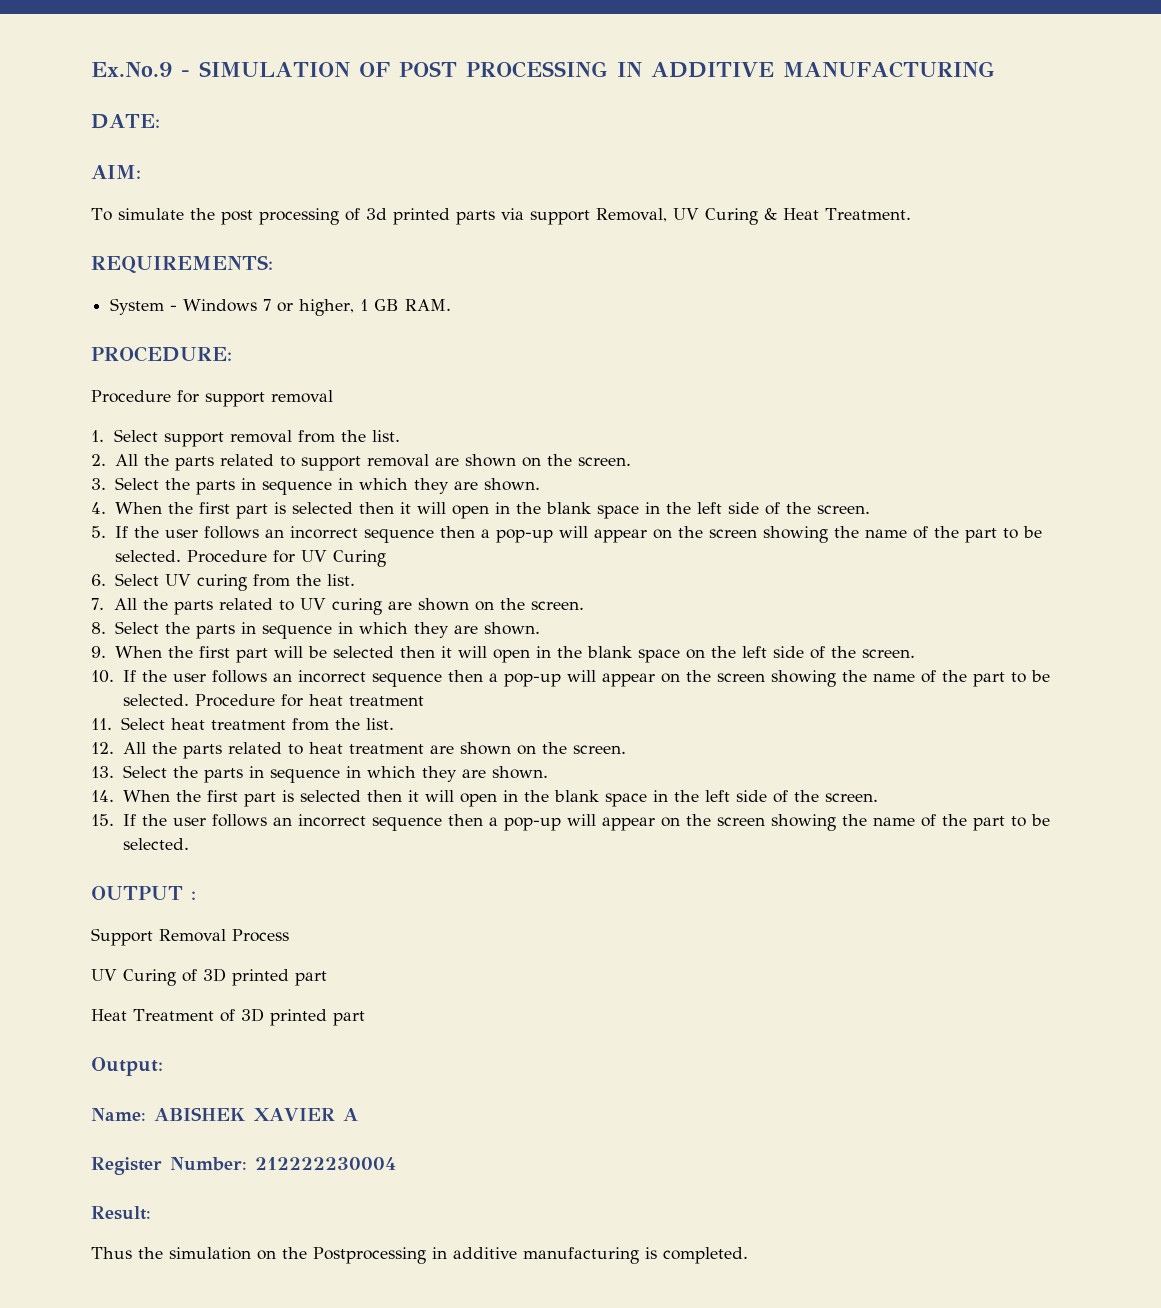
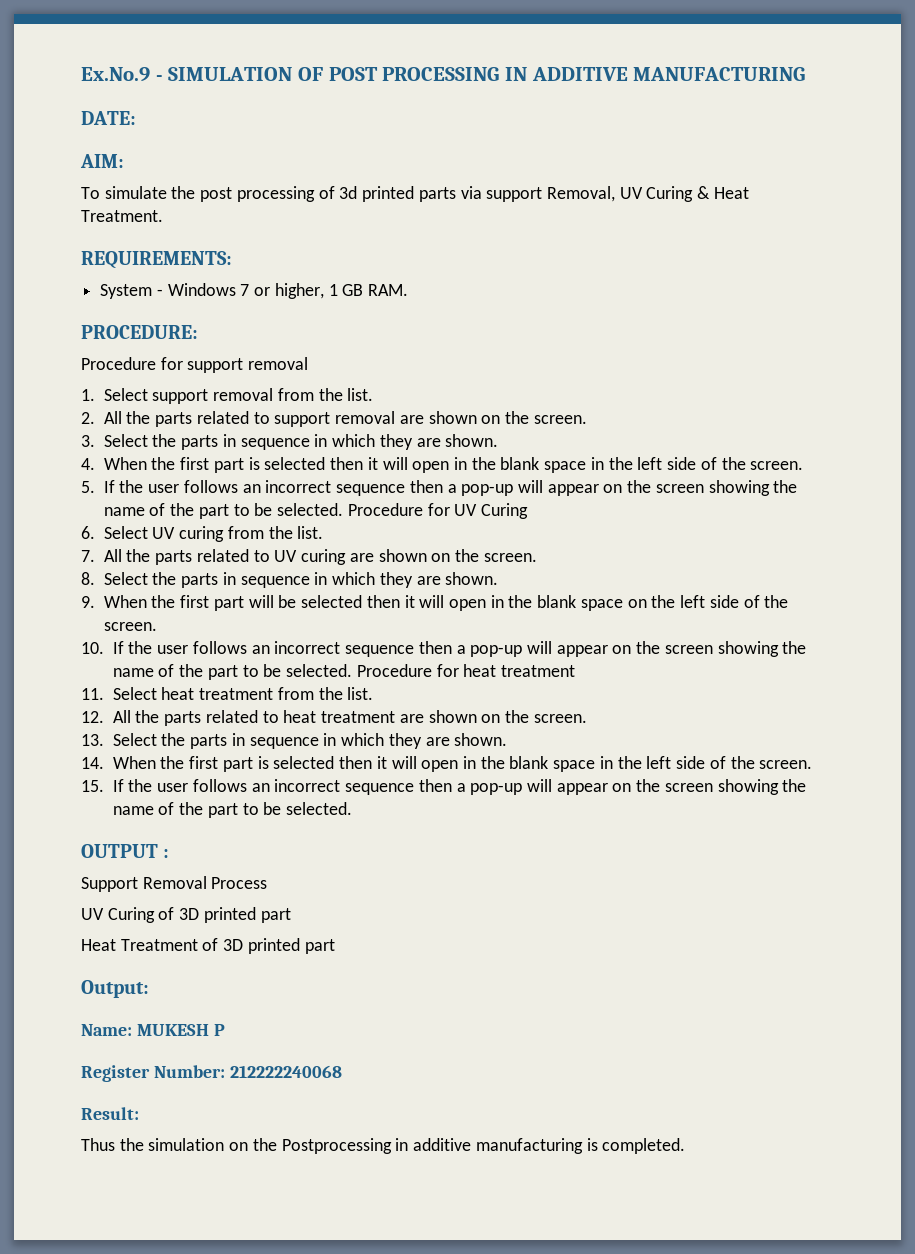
- Name: ABISHEK XAVIER A
+ Name: MUKESH P
- Register Number: 212222230004
+ Register Number: 212222240068

